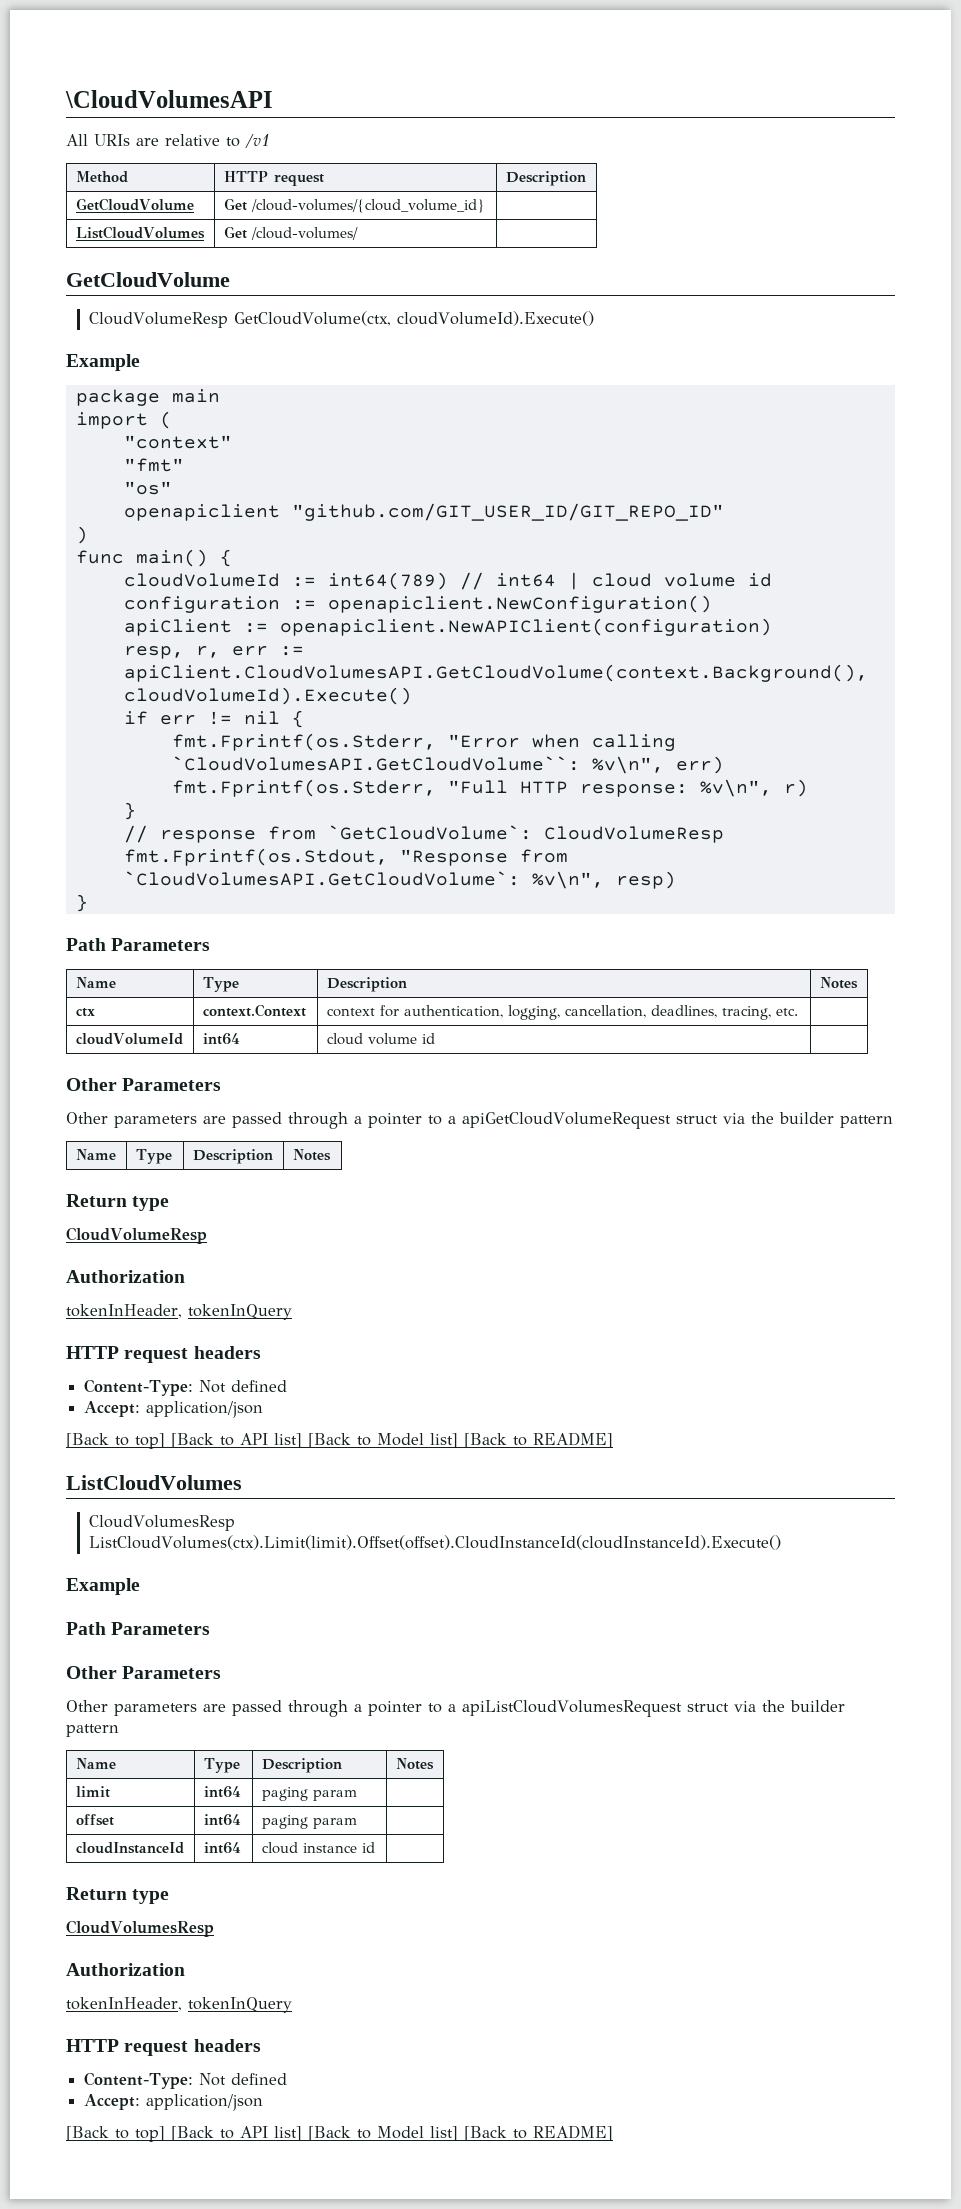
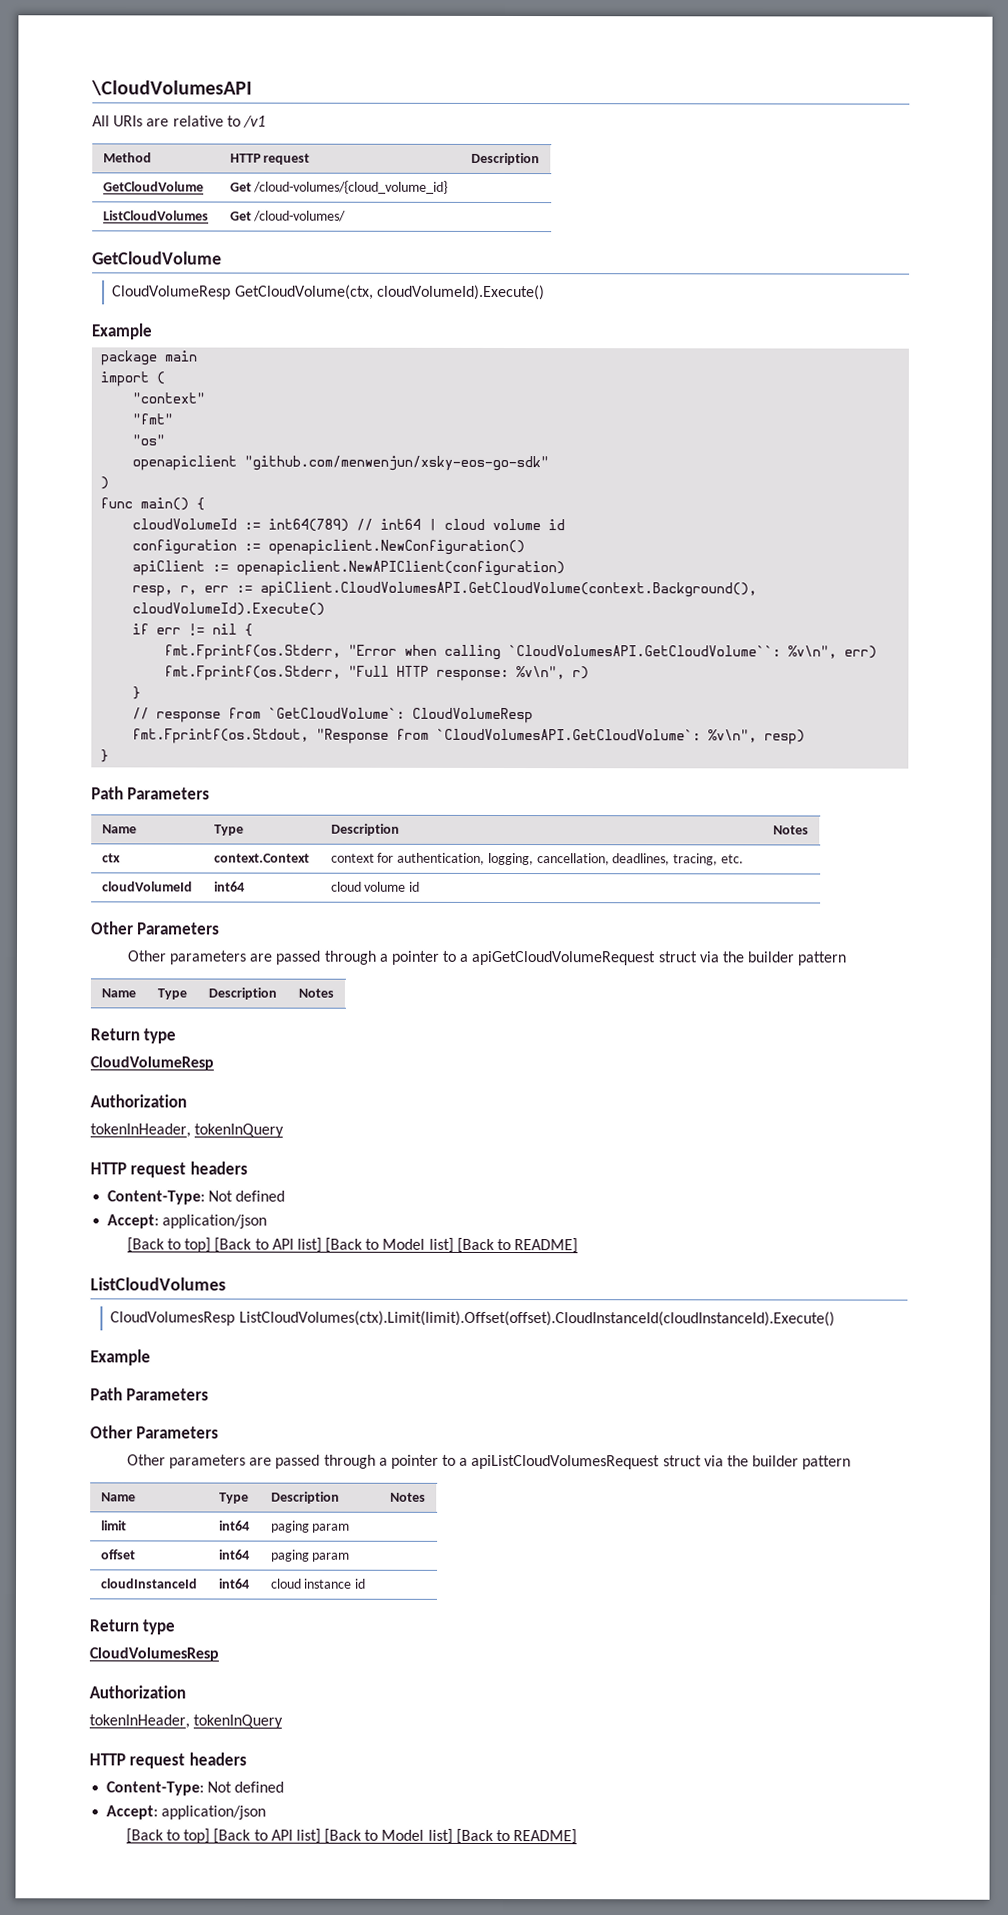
- openapiclient "github.com/GIT_USER_ID/GIT_REPO_ID"
+ openapiclient "github.com/menwenjun/xsky-eos-go-sdk"

